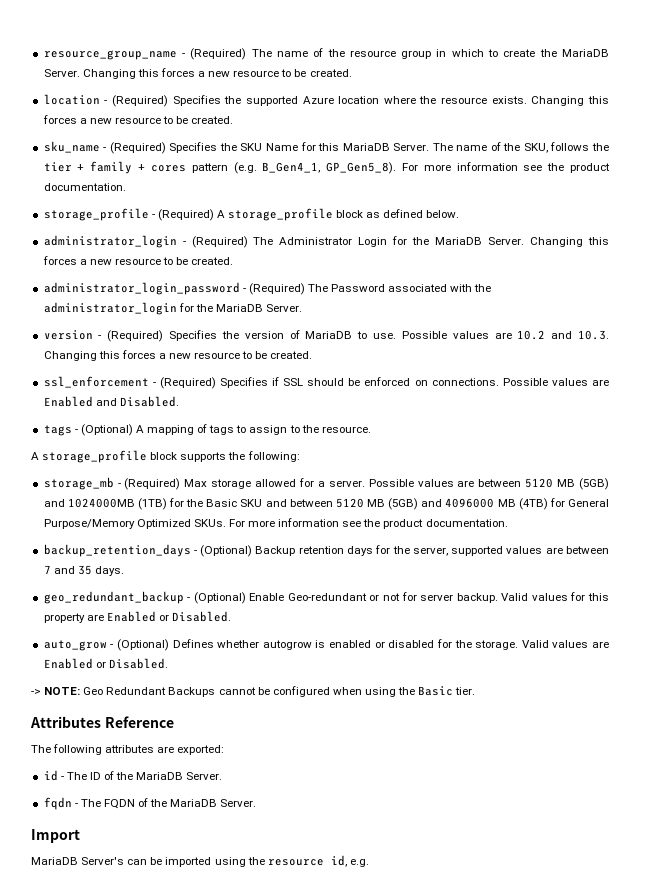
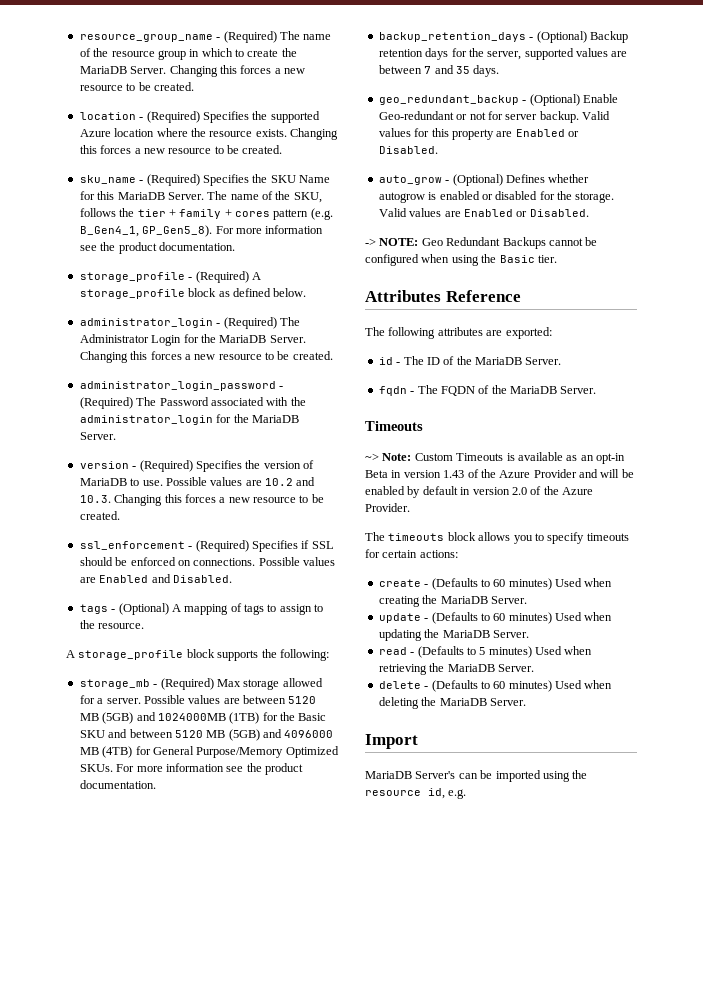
  fqdn - The FQDN of the MariaDB Server.
+ Timeouts
+ ~> Note: Custom Timeouts is available as an opt-in Beta in version 1.43 of the Azure Provider and will be enabled by default in version 2.0 of the Azure Provider.
+ The timeouts block allows you to specify timeouts for certain actions:
+ create - (Defaults to 60 minutes) Used when creating the MariaDB Server.
+ update - (Defaults to 60 minutes) Used when updating the MariaDB Server.
+ read - (Defaults to 5 minutes) Used when retrieving the MariaDB Server.
+ delete - (Defaults to 60 minutes) Used when deleting the MariaDB Server.

